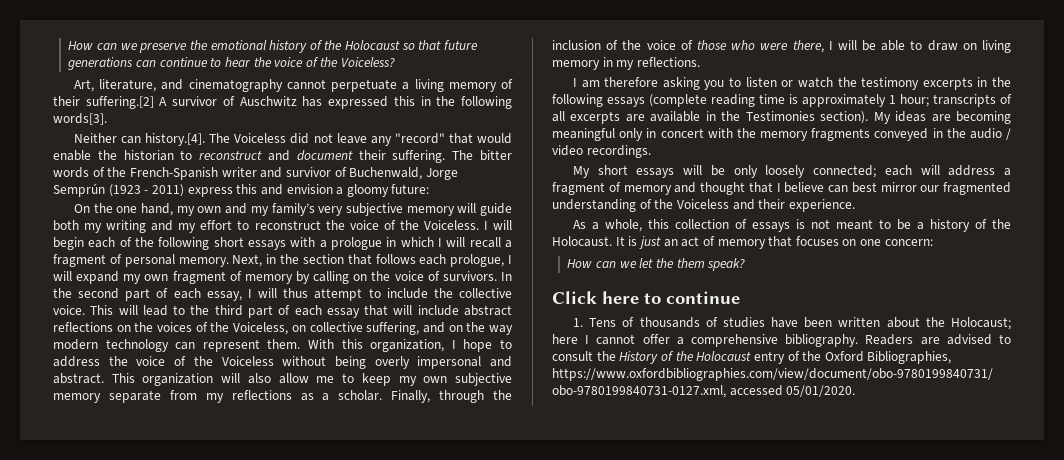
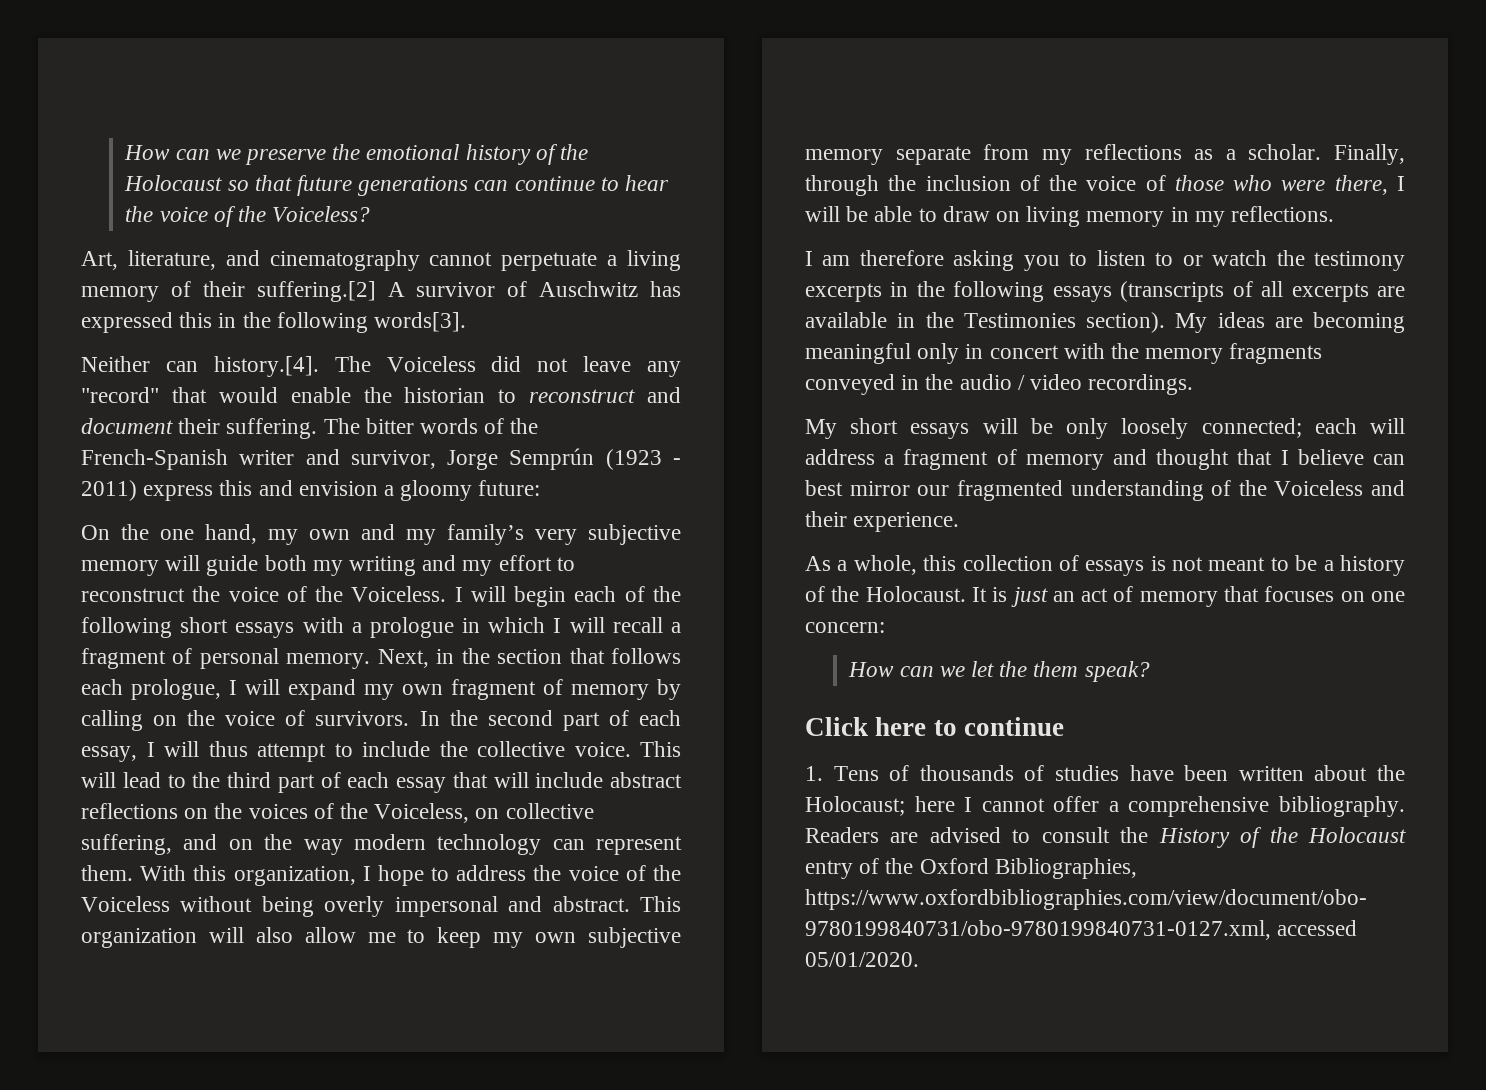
- The bitter words of the French-Spanish writer and survivor of Buchenwald, Jorge Semprún (1923 - 2011) express this and envision a gloomy future:
+ The bitter words of the French-Spanish writer and survivor, Jorge Semprún (1923 - 2011) express this and envision a gloomy future:
- I am therefore asking you to listen or watch the testimony excerpts in the following essays (complete reading time is approximately 1 hour; transcripts of all excerpts are available in the Testimonies section).
+ I am therefore asking you to listen to or watch the testimony excerpts in the following essays (transcripts of all excerpts are available in the Testimonies section).

